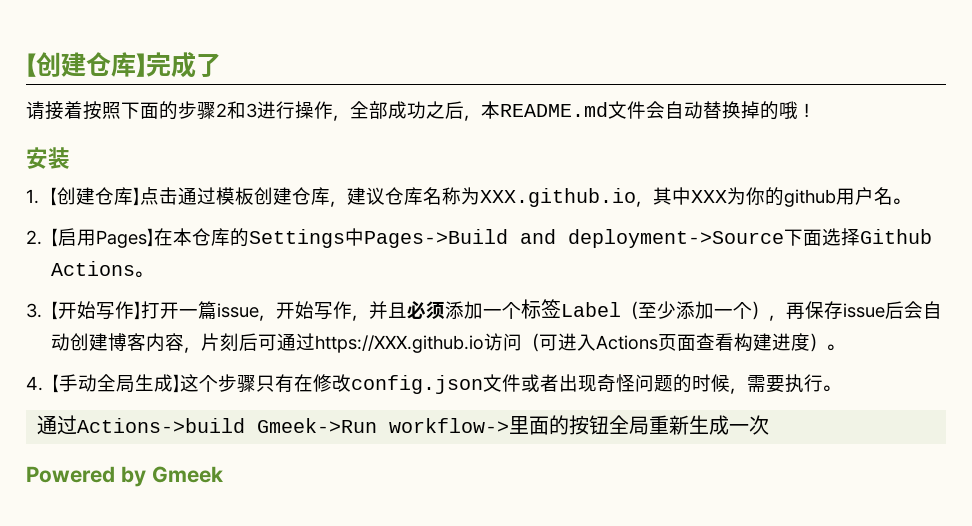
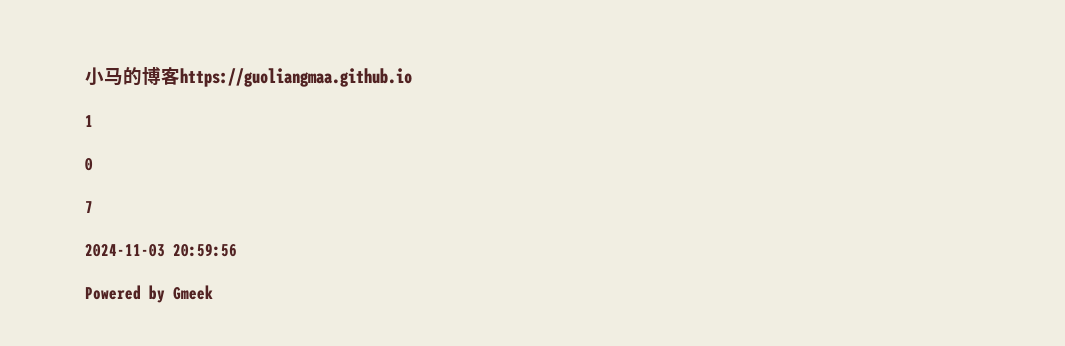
- 【创建仓库】完成了
- 请接着按照下面的步骤2和3进行操作，全部成功之后，本README.md文件会自动替换掉的哦！
- 安装
- 1.【创建仓库】点击通过模板创建仓库，建议仓库名称为XXX.github.io，其中XXX为你的github用户名。
- 2.【启用Pages】在本仓库的Settings中Pages->Build and deployment->Source下面选择Github Actions。
- 3.【开始写作】打开一篇issue，开始写作，并且必须添加一个标签Label（至少添加一个），再保存issue后会自动创建博客内容，片刻后可通过https://XXX.github.io访问（可进入Actions页面查看构建进度）。
- 4.【手动全局生成】这个步骤只有在修改config.json文件或者出现奇怪问题的时候，需要执行。
- 通过Actions->build Gmeek->Run workflow->里面的按钮全局重新生成一次
+ 小马的博客https://guoliangmaa.github.io
+ 1
+ 0
+ 7
+ 2024-11-03 20:59:56

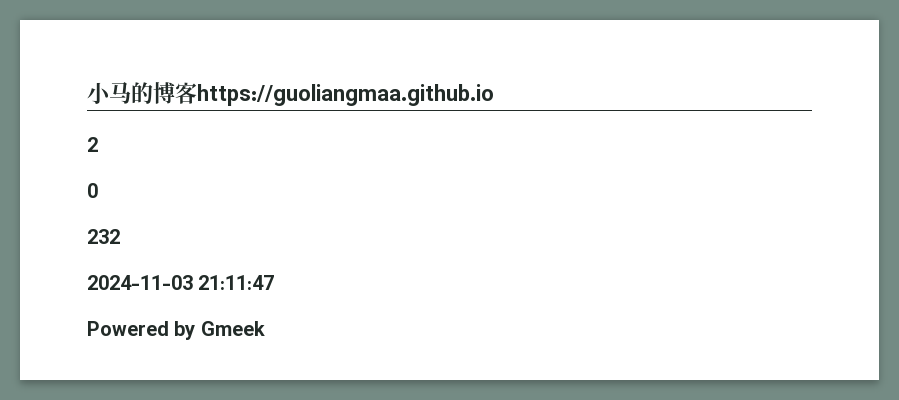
- 1
+ 2
- 7
+ 232
- 2024-11-03 20:59:56
+ 2024-11-03 21:11:47

